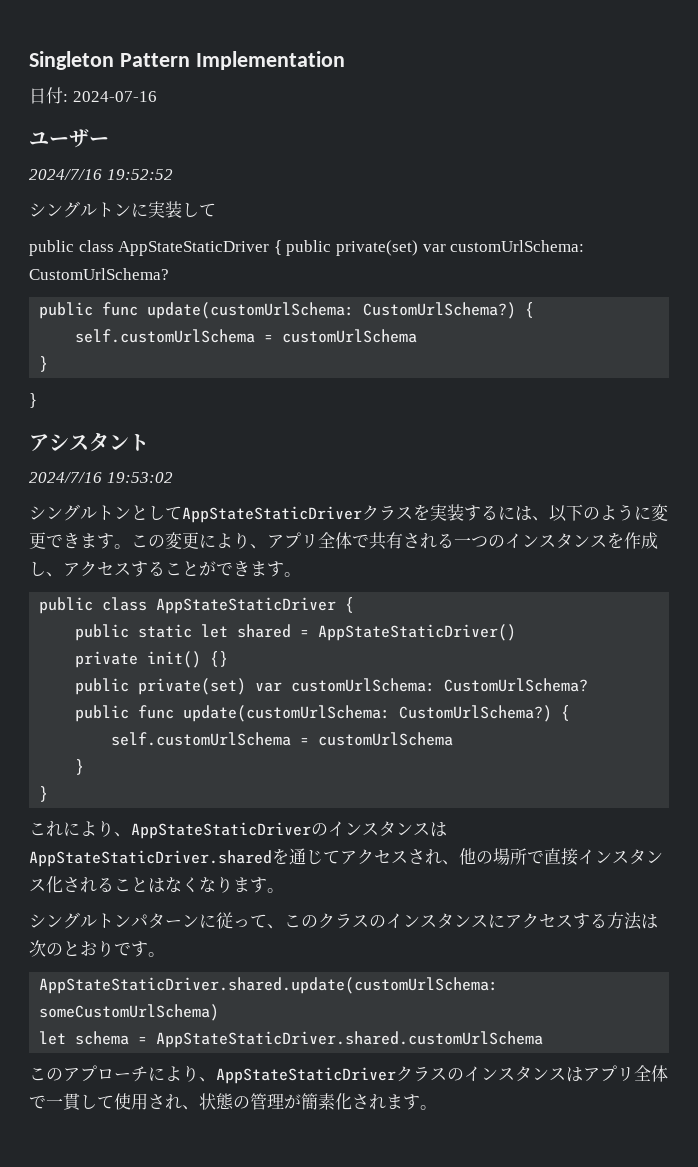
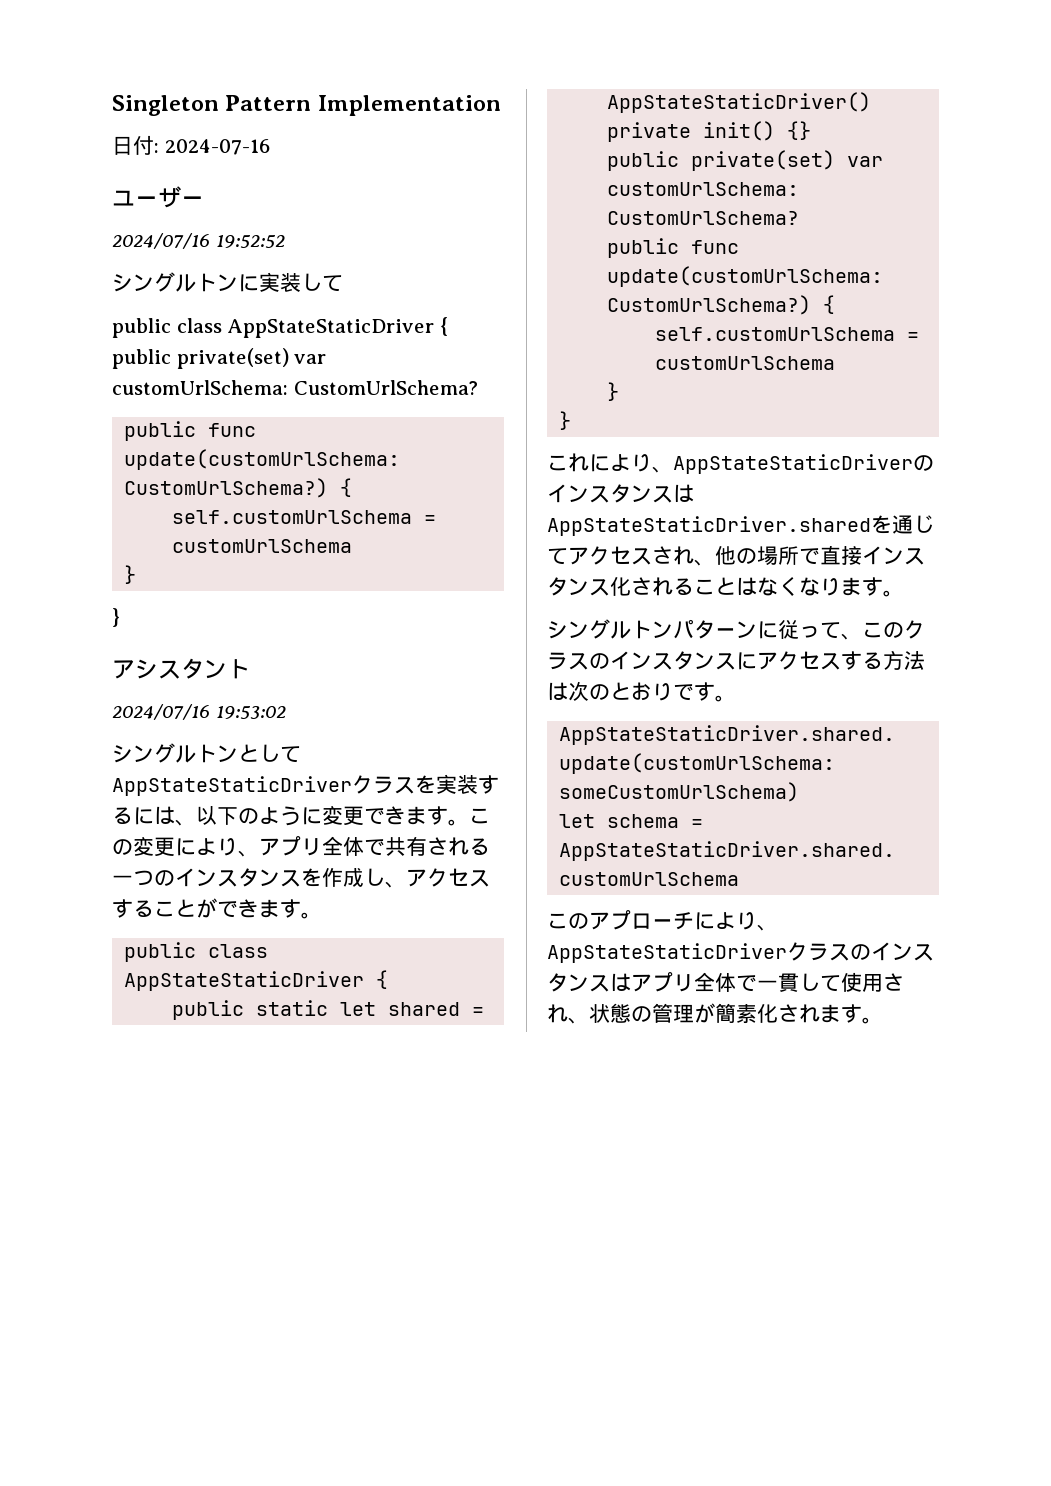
- 2024/7/16 19:52:52
+ 2024/07/16 19:52:52
- 2024/7/16 19:53:02
+ 2024/07/16 19:53:02

